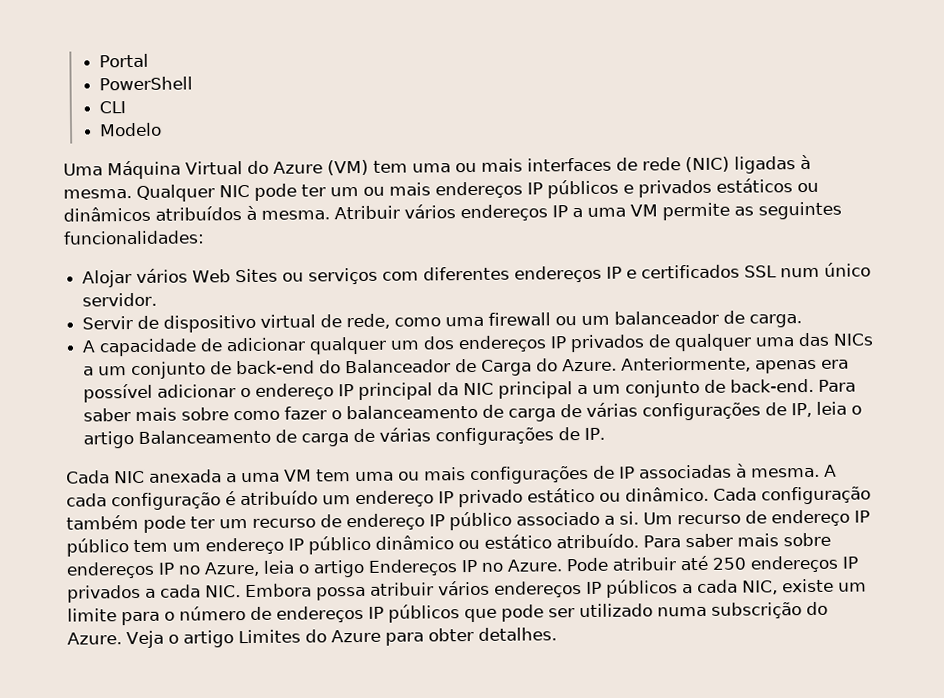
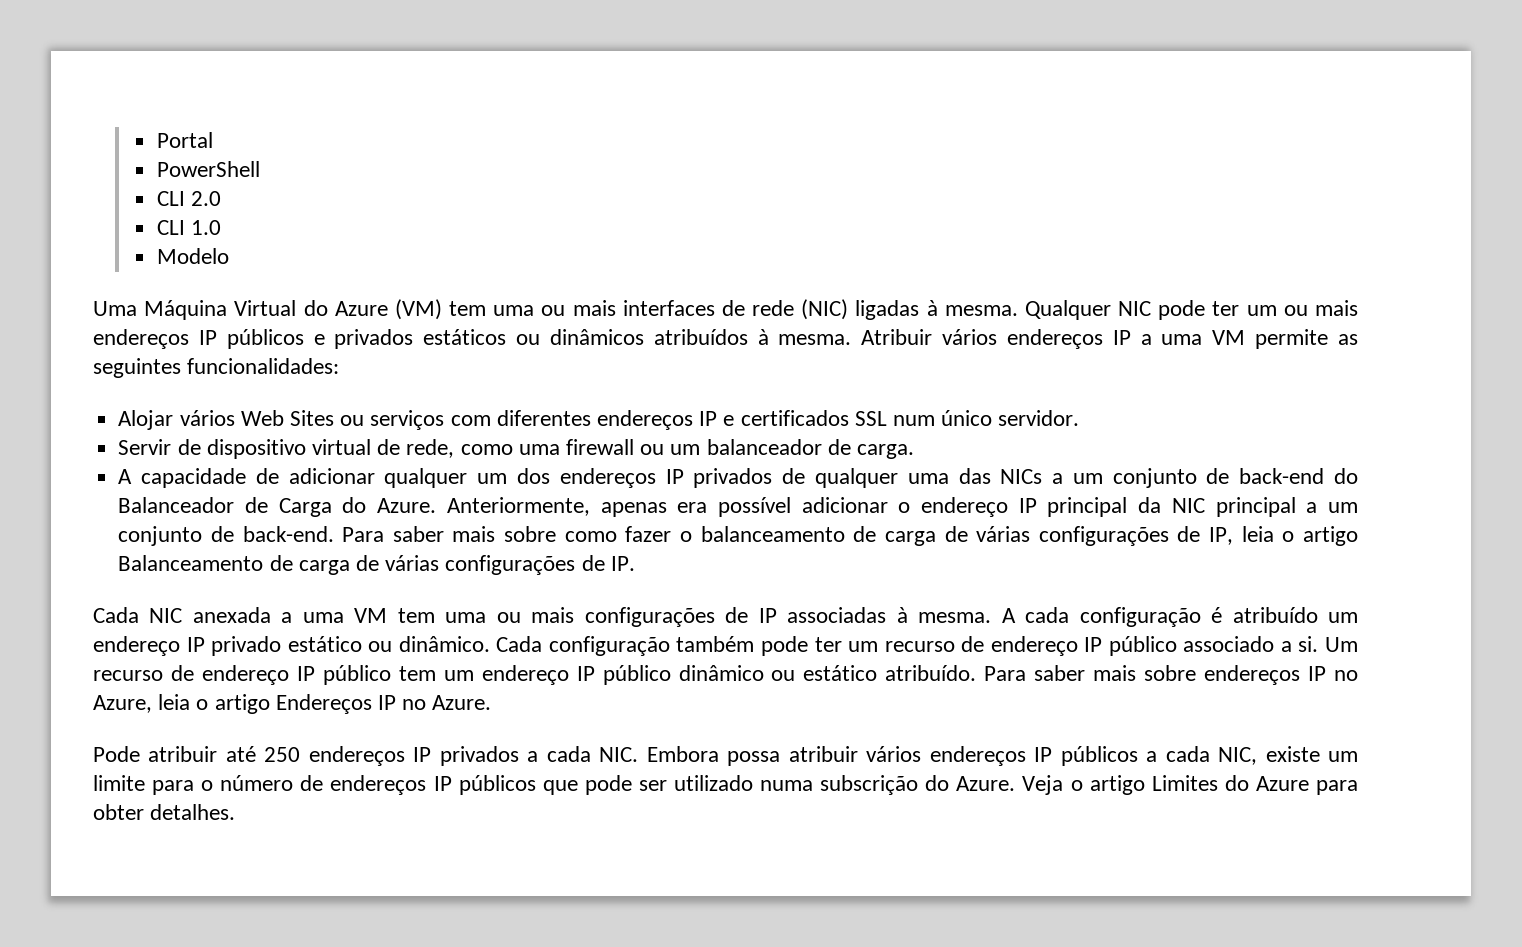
- CLI
+ CLI 2.0
+ CLI 1.0
- Para saber mais sobre endereços IP no Azure, leia o artigo Endereços IP no Azure. Pode atribuir até 250 endereços IP privados a cada NIC. Embora possa atribuir vários endereços IP públicos a cada NIC, existe um limite para o número de endereços IP públicos que pode ser utilizado numa subscrição do Azure.
+ Para saber mais sobre endereços IP no Azure, leia o artigo Endereços IP no Azure.
+ Pode atribuir até 250 endereços IP privados a cada NIC. Embora possa atribuir vários endereços IP públicos a cada NIC, existe um limite para o número de endereços IP públicos que pode ser utilizado numa subscrição do Azure.

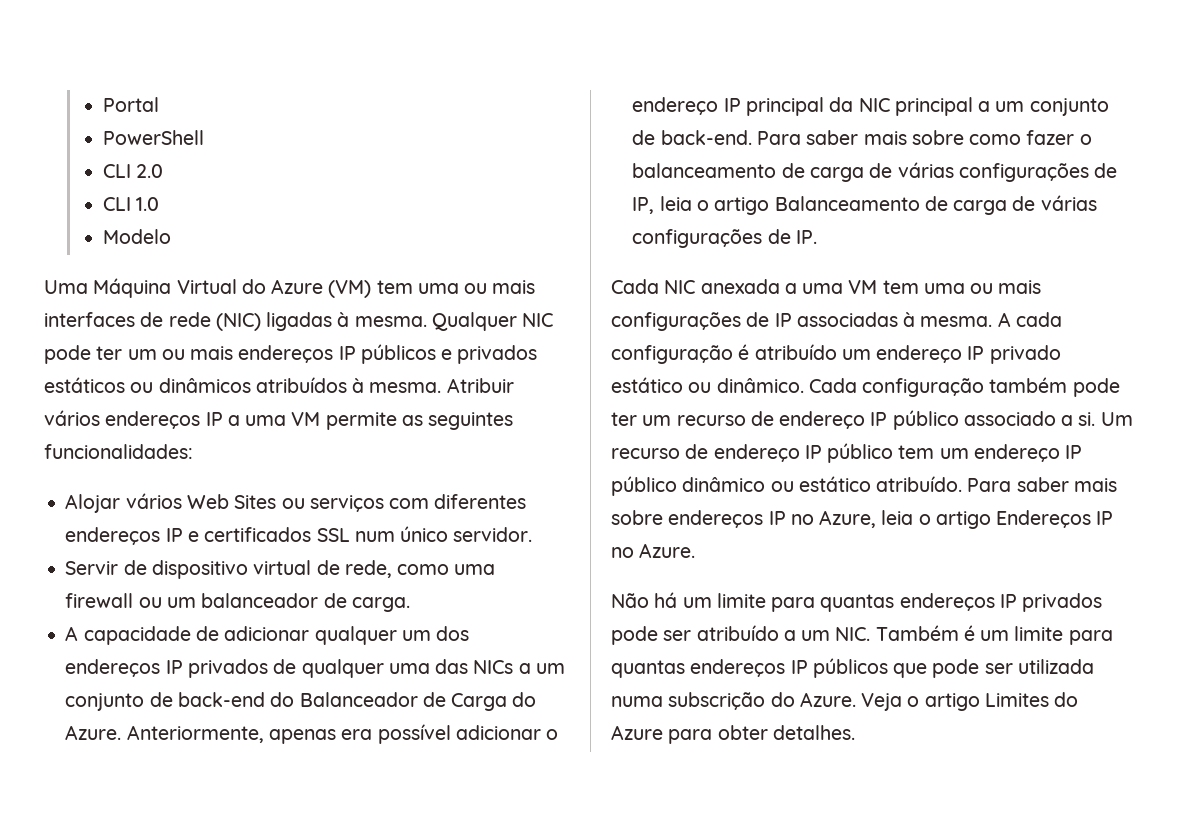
- Pode atribuir até 250 endereços IP privados a cada NIC. Embora possa atribuir vários endereços IP públicos a cada NIC, existe um limite para o número de endereços IP públicos que pode ser utilizado numa subscrição do Azure.
+ Não há um limite para quantas endereços IP privados pode ser atribuído a um NIC. Também é um limite para quantas endereços IP públicos que pode ser utilizada numa subscrição do Azure.

